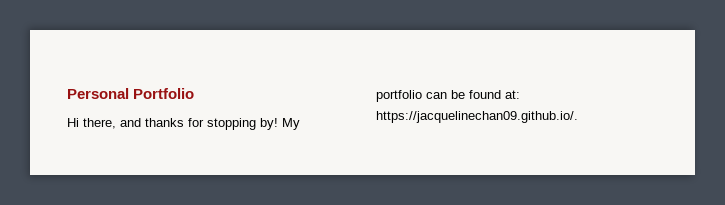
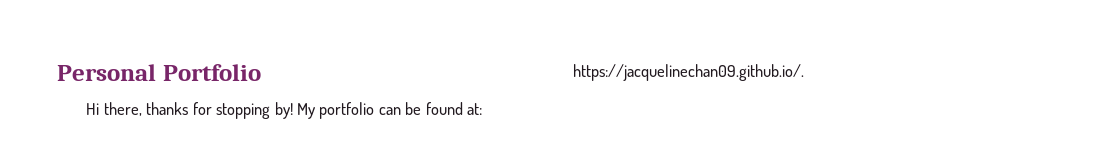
- Hi there, and thanks for stopping by!
+ Hi there, thanks for stopping by!

